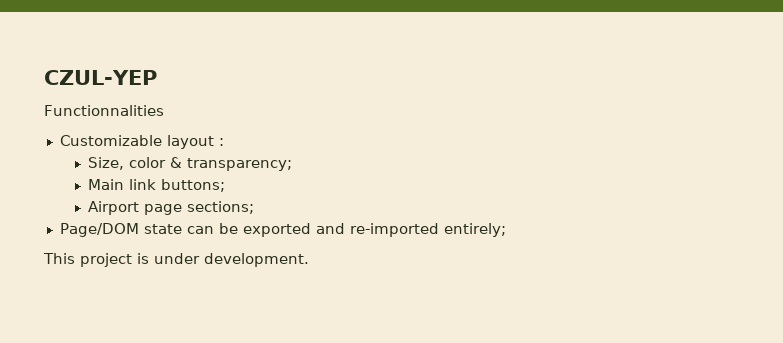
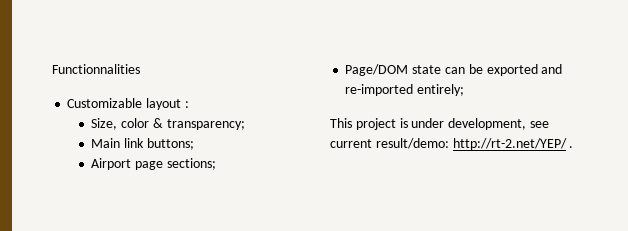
- CZUL-YEP
- This project is under development.
+ This project is under development, see current result/demo: http://rt-2.net/YEP/ .

